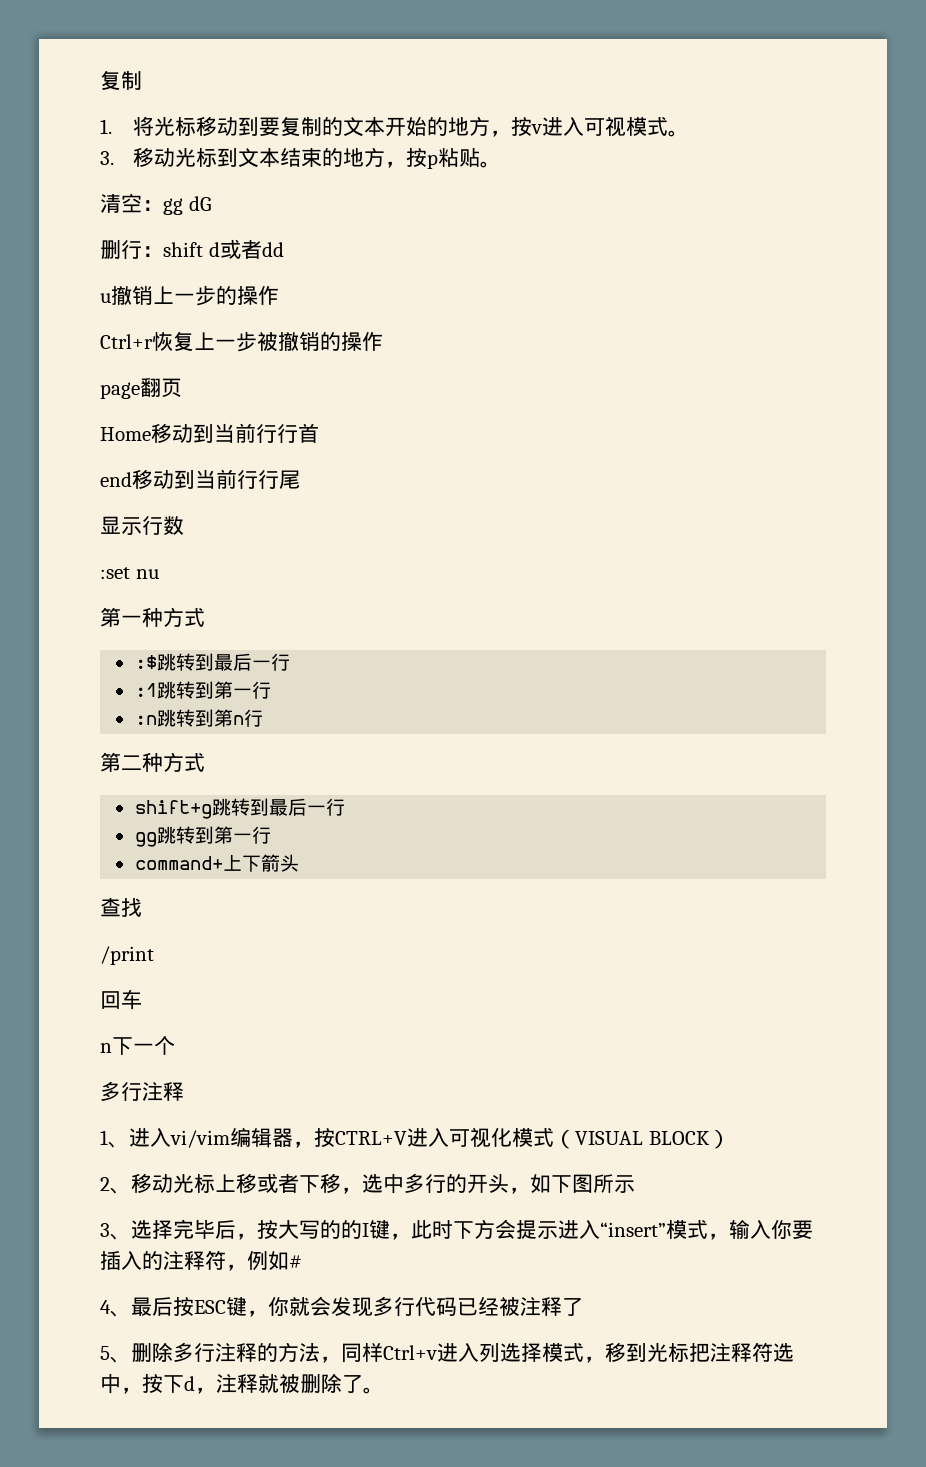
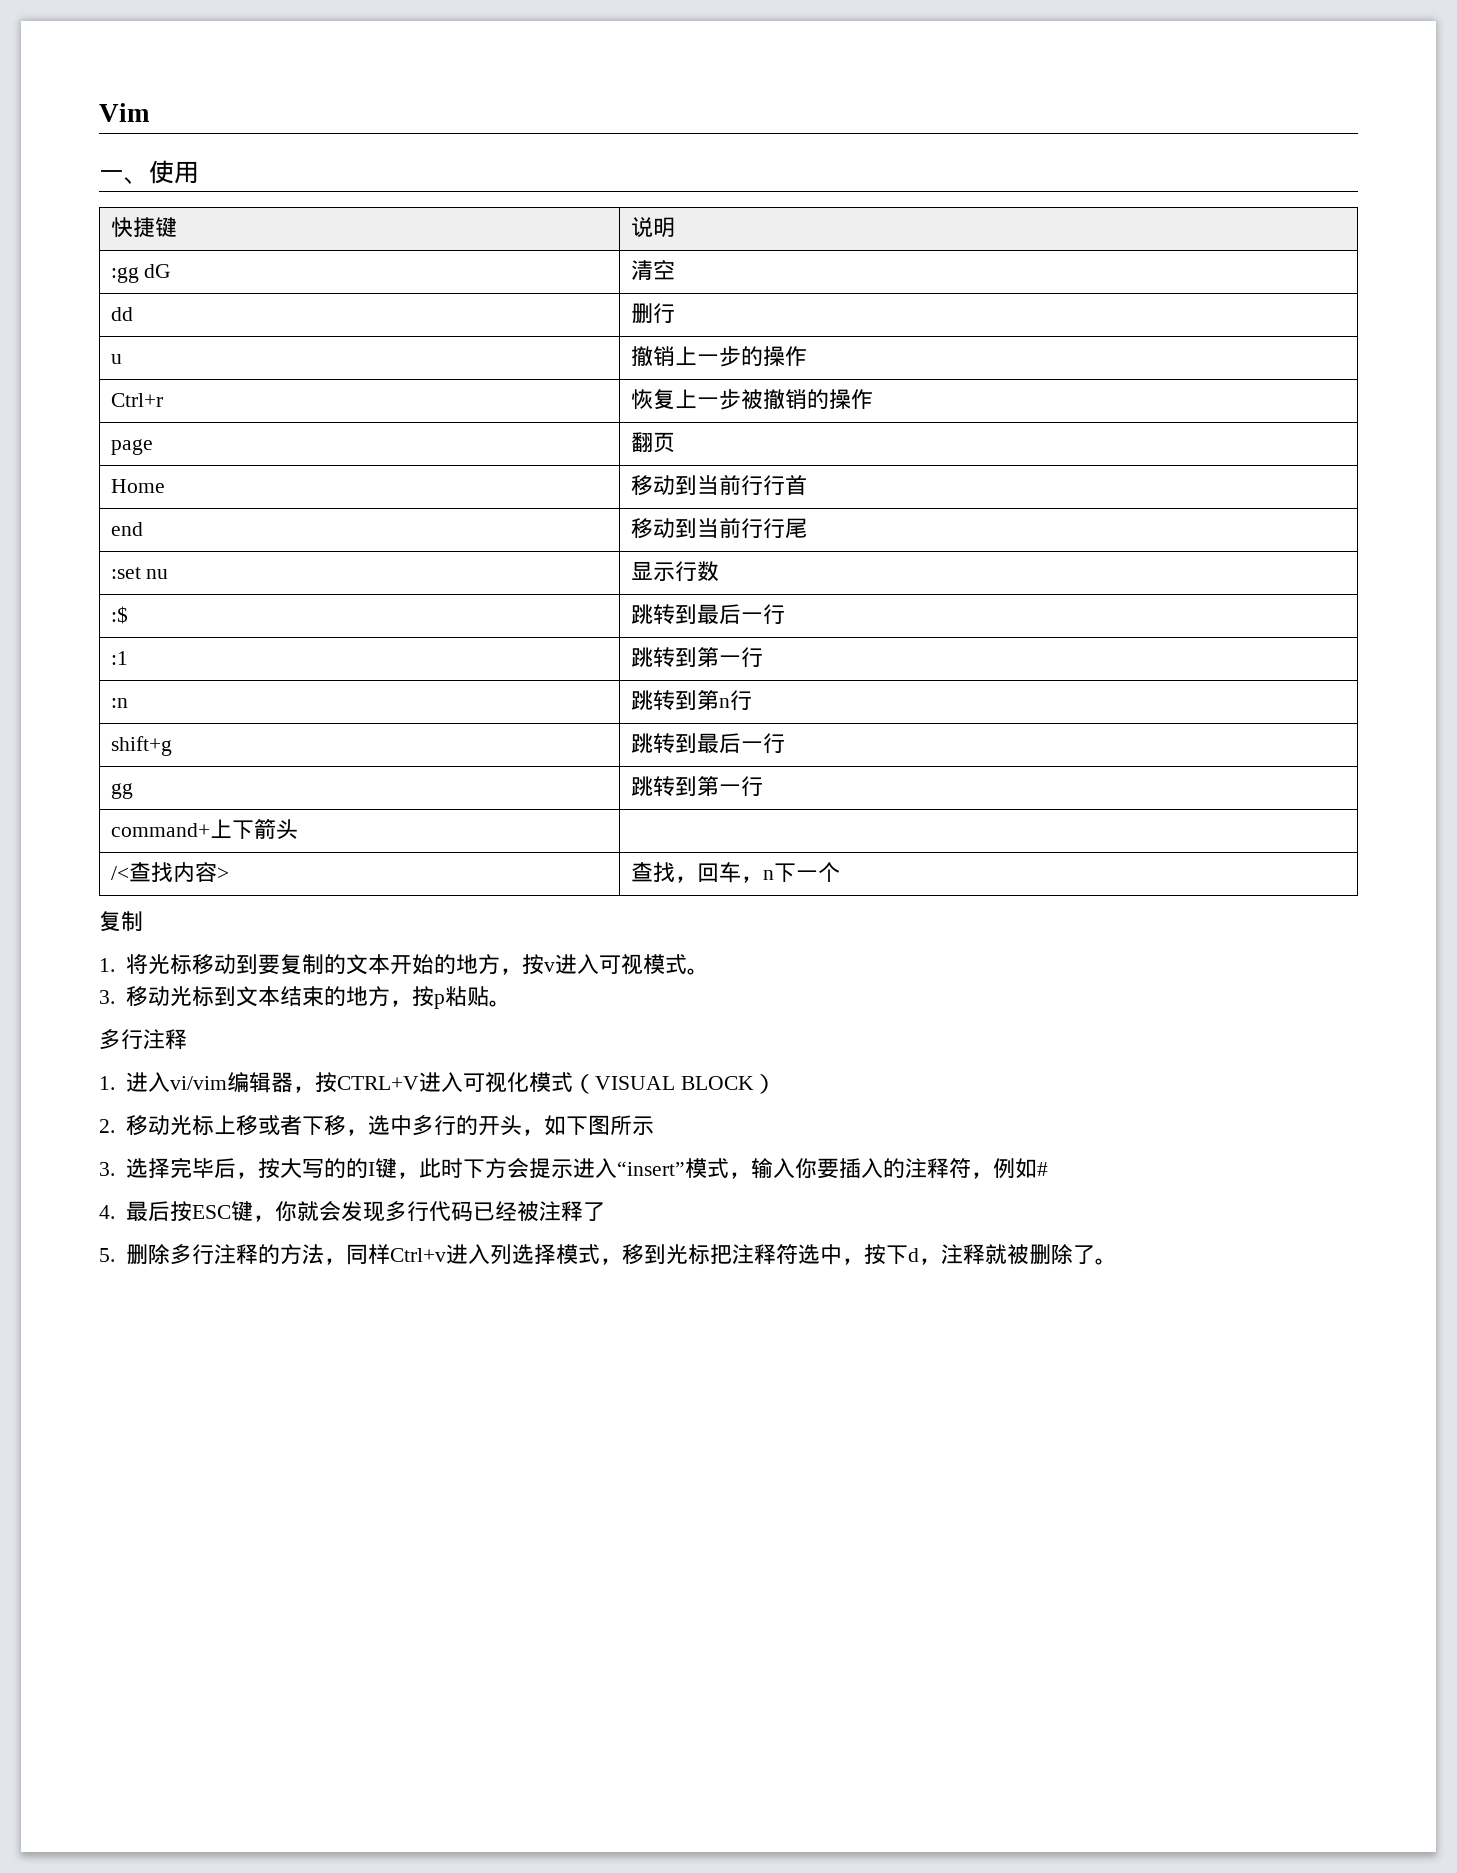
+ Vim
+ 一、使用
+ 快捷键 | 说明
+ :gg dG | 清空
+ dd | 删行
+ u | 撤销上一步的操作
+ Ctrl+r | 恢复上一步被撤销的操作
+ page | 翻页
+ Home | 移动到当前行行首
+ end | 移动到当前行行尾
+ :set nu | 显示行数
+ :$ | 跳转到最后一行
+ :1 | 跳转到第一行
+ :n | 跳转到第n行
+ shift+g | 跳转到最后一行
+ gg | 跳转到第一行
+ command+上下箭头 |
+ /<查找内容> | 查找，回车，n下一个
- 清空：gg dG
- 删行：shift d或者dd
- u撤销上一步的操作
- Ctrl+r恢复上一步被撤销的操作
- page翻页
- Home移动到当前行行首
- end移动到当前行行尾
- 显示行数
- :set nu
- 第一种方式
- :$跳转到最后一行
- :1跳转到第一行
- :n跳转到第n行
- 第二种方式
- shift+g跳转到最后一行
- gg跳转到第一行
- command+上下箭头
- 查找
- /print
- 回车
- n下一个
- 1、进入vi/vim编辑器，按CTRL+V进入可视化模式（VISUAL BLOCK）
+ 1.进入vi/vim编辑器，按CTRL+V进入可视化模式（VISUAL BLOCK）
- 2、移动光标上移或者下移，选中多行的开头，如下图所示
+ 2.移动光标上移或者下移，选中多行的开头，如下图所示
- 3、选择完毕后，按大写的的I键，此时下方会提示进入“insert”模式，输入你要插入的注释符，例如#
+ 3.选择完毕后，按大写的的I键，此时下方会提示进入“insert”模式，输入你要插入的注释符，例如#
- 4、最后按ESC键，你就会发现多行代码已经被注释了
+ 4.最后按ESC键，你就会发现多行代码已经被注释了
- 5、删除多行注释的方法，同样Ctrl+v进入列选择模式，移到光标把注释符选中，按下d，注释就被删除了。
+ 5.删除多行注释的方法，同样Ctrl+v进入列选择模式，移到光标把注释符选中，按下d，注释就被删除了。

